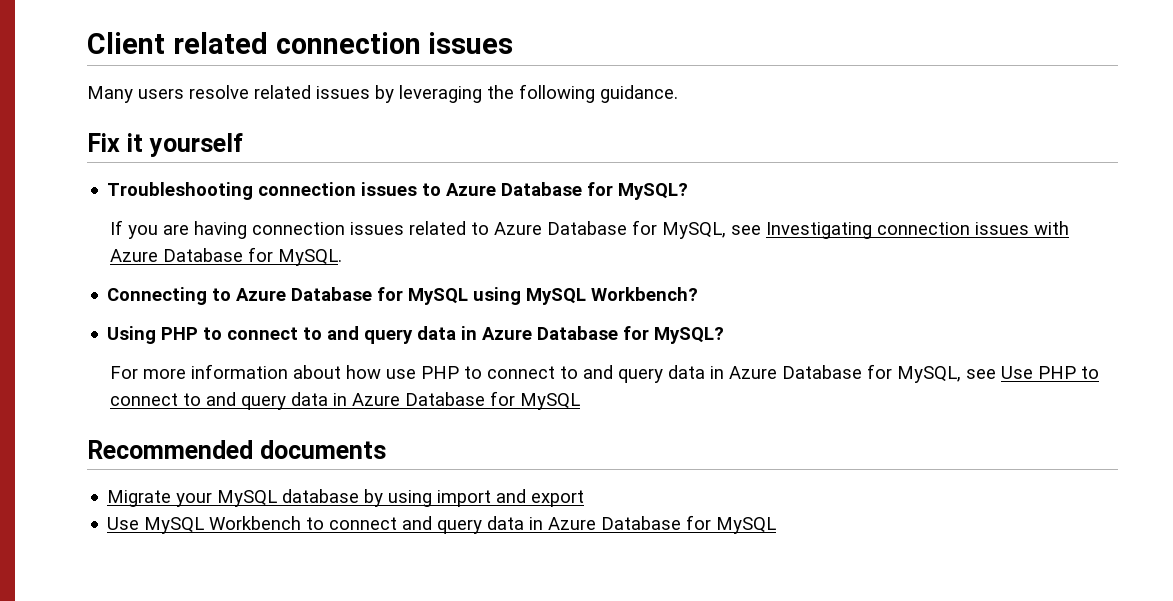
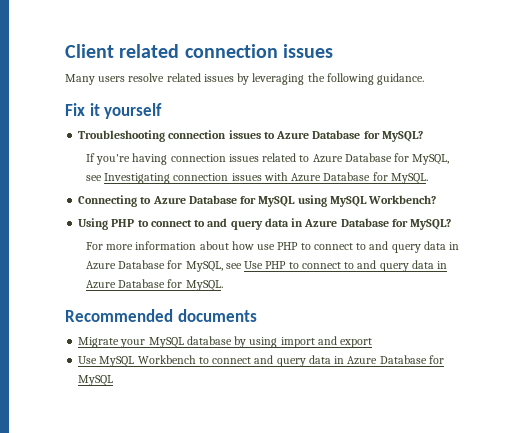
- If you are having connection issues related to Azure Database for MySQL, see Investigating connection issues with Azure Database for MySQL.
+ If you're having connection issues related to Azure Database for MySQL, see Investigating connection issues with Azure Database for MySQL.
- For more information about how use PHP to connect to and query data in Azure Database for MySQL, see Use PHP to connect to and query data in Azure Database for MySQL
+ For more information about how use PHP to connect to and query data in Azure Database for MySQL, see Use PHP to connect to and query data in Azure Database for MySQL.

